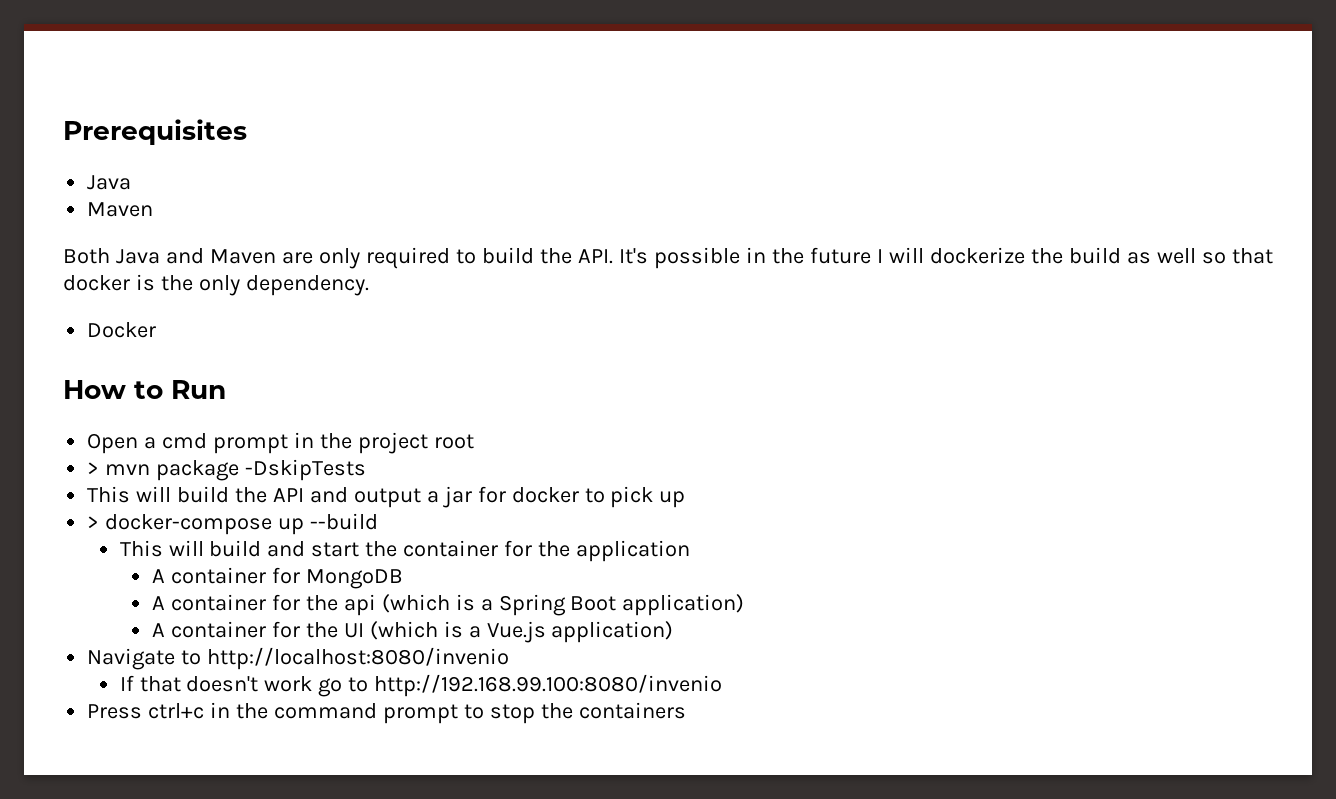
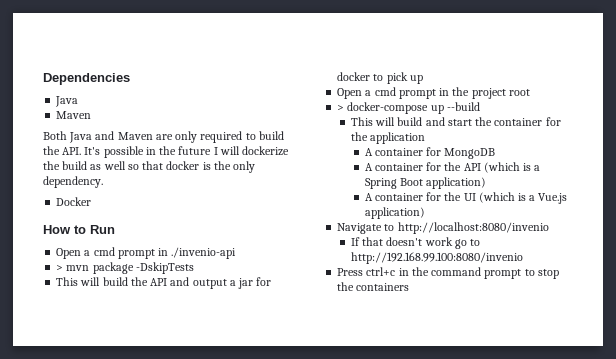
- Prerequisites
+ Dependencies
- Open a cmd prompt in the project root
+ Open a cmd prompt in ./invenio-api
+ Open a cmd prompt in the project root
- A container for the api (which is a Spring Boot application)
+ A container for the API (which is a Spring Boot application)

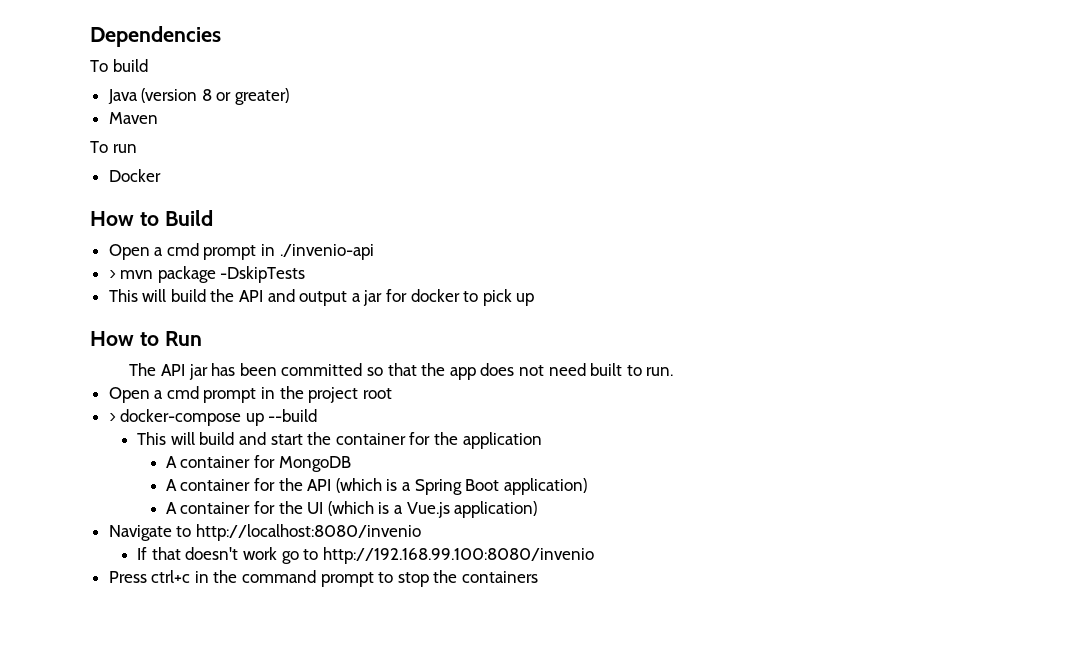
  Dependencies
- Java
+ To build
+ Java (version 8 or greater)
  Maven
- Both Java and Maven are only required to build the API. It's possible in the future I will dockerize the build as well so that docker is the only dependency.
+ To run
- How to Run
+ How to Build
+ How to Run
+ The API jar has been committed so that the app does not need built to run.

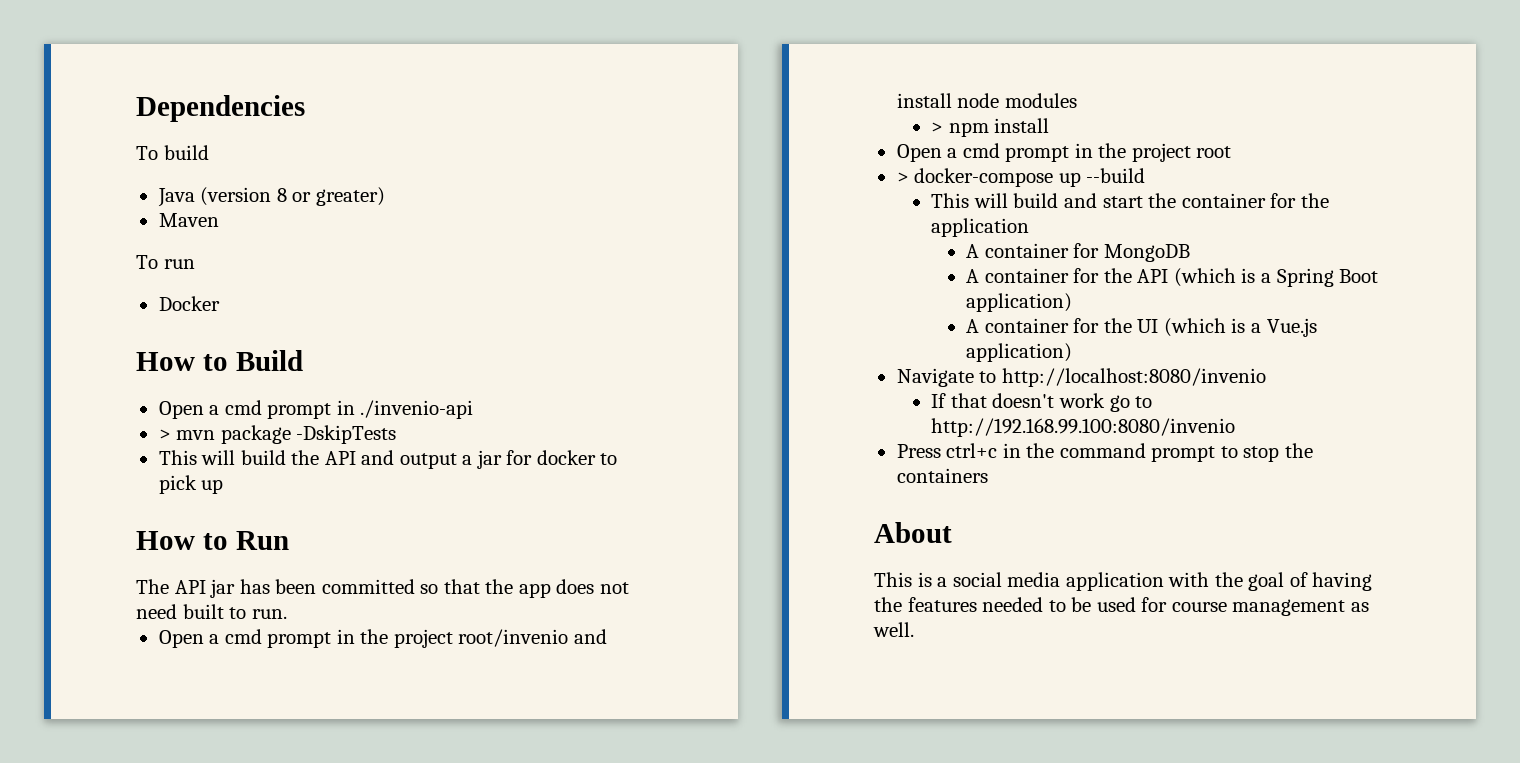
+ Open a cmd prompt in the project root/invenio and install node modules
+ > npm install
+ About
+ This is a social media application with the goal of having the features needed to be used for course management as well.

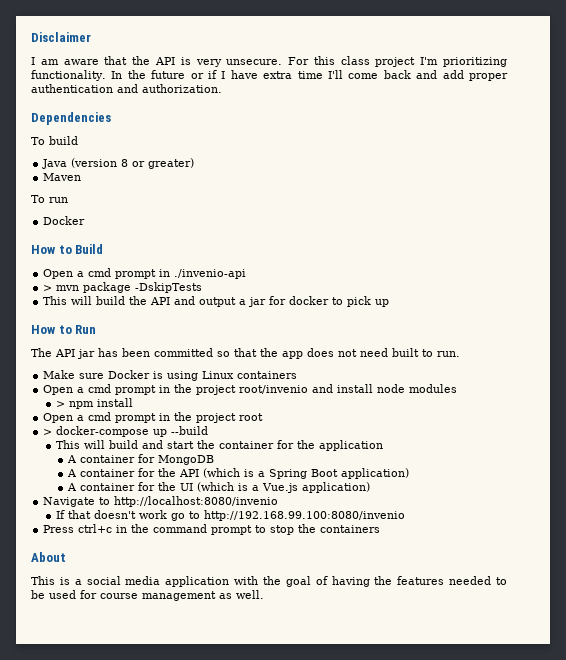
+ Disclaimer
+ I am aware that the API is very unsecure. For this class project I'm prioritizing functionality. In the future or if I have extra time I'll come back and add proper authentication and authorization.
+ Make sure Docker is using Linux containers

